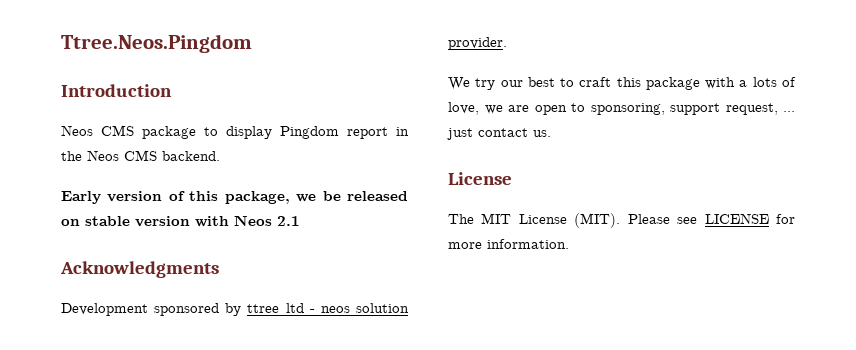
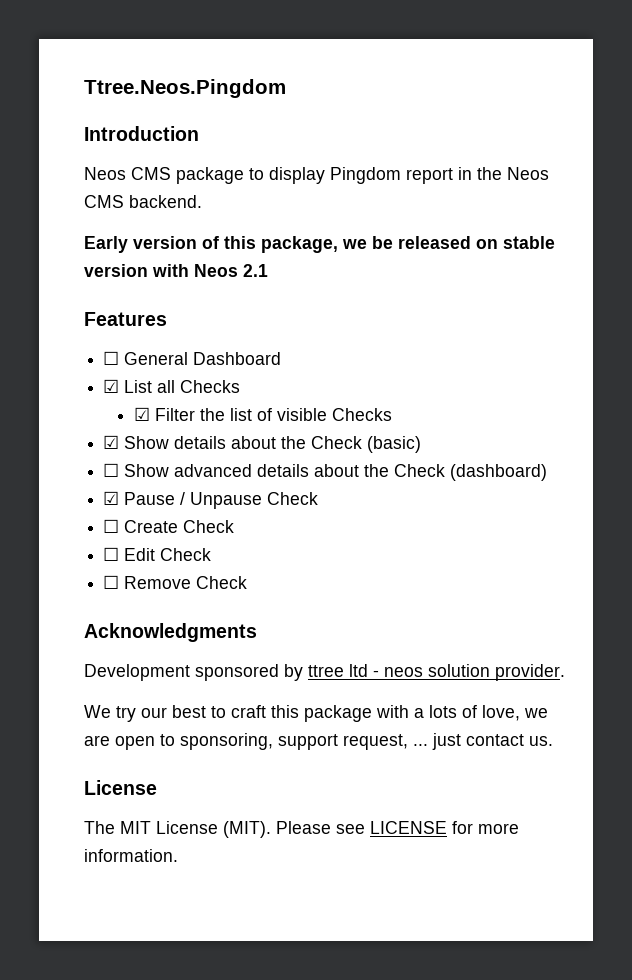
+ Features
+ ☐ General Dashboard
+ ☑ List all Checks
+ ☑ Filter the list of visible Checks
+ ☑ Show details about the Check (basic)
+ ☐ Show advanced details about the Check (dashboard)
+ ☑ Pause / Unpause Check
+ ☐ Create Check
+ ☐ Edit Check
+ ☐ Remove Check

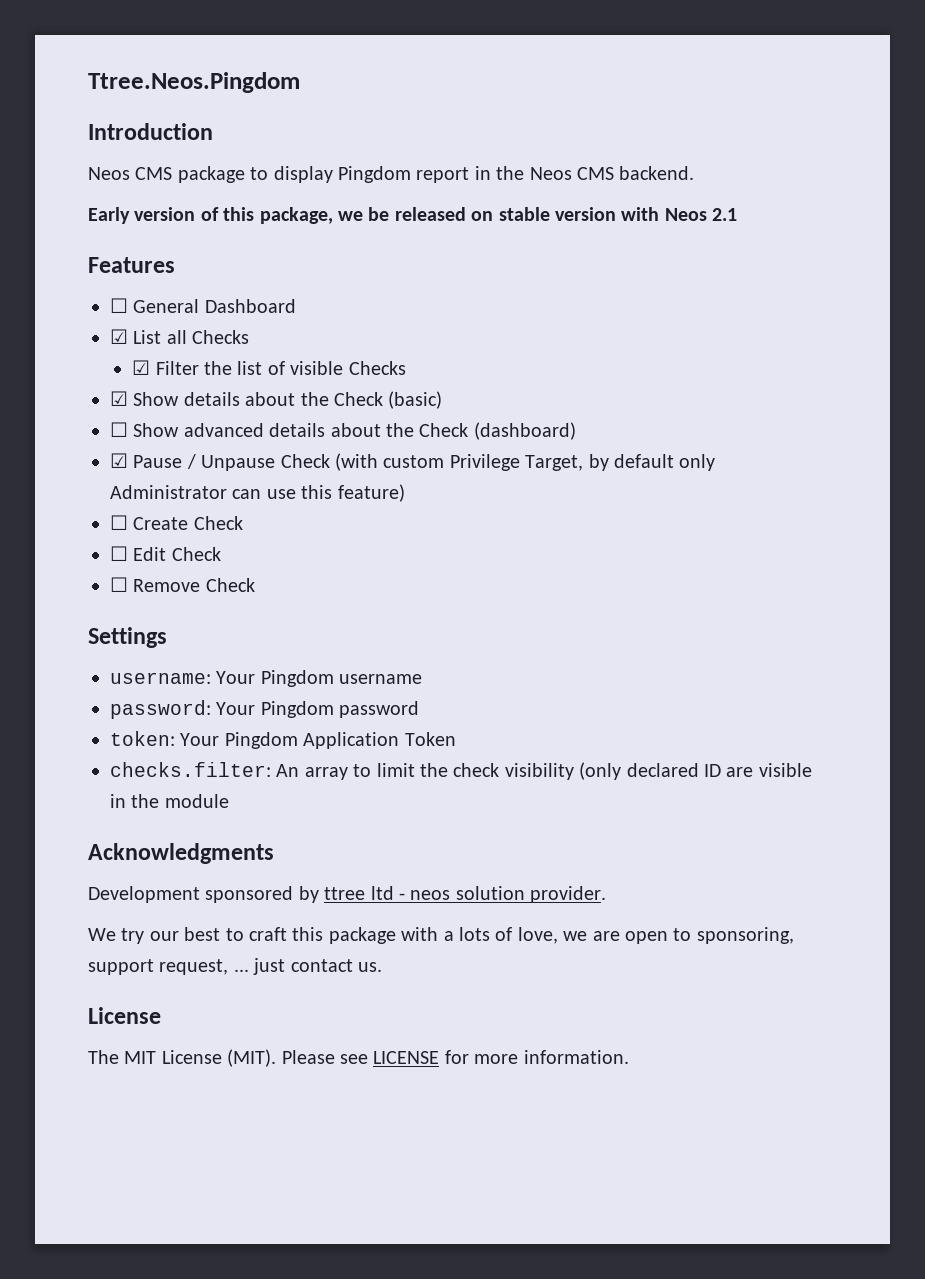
- ☑ Pause / Unpause Check
+ ☑ Pause / Unpause Check (with custom Privilege Target, by default only Administrator can use this feature)
+ Settings
+ username: Your Pingdom username
+ password: Your Pingdom password
+ token: Your Pingdom Application Token
+ checks.filter: An array to limit the check visibility (only declared ID are visible in the module

